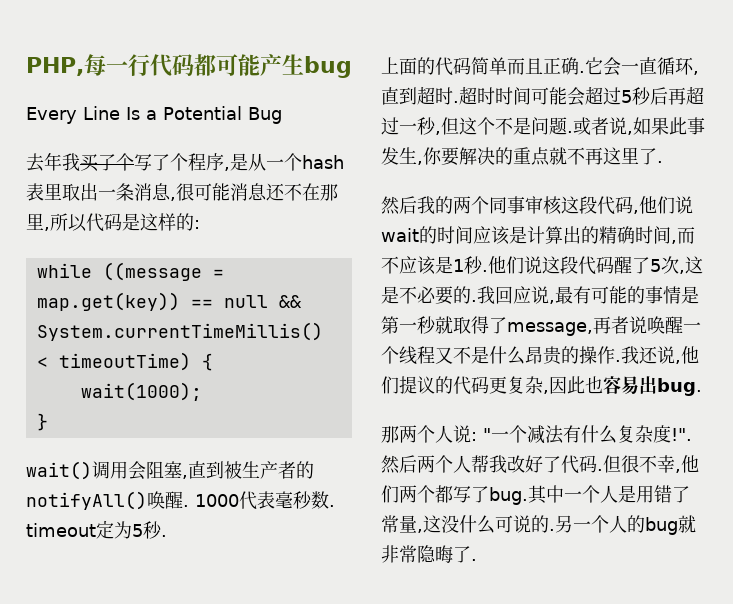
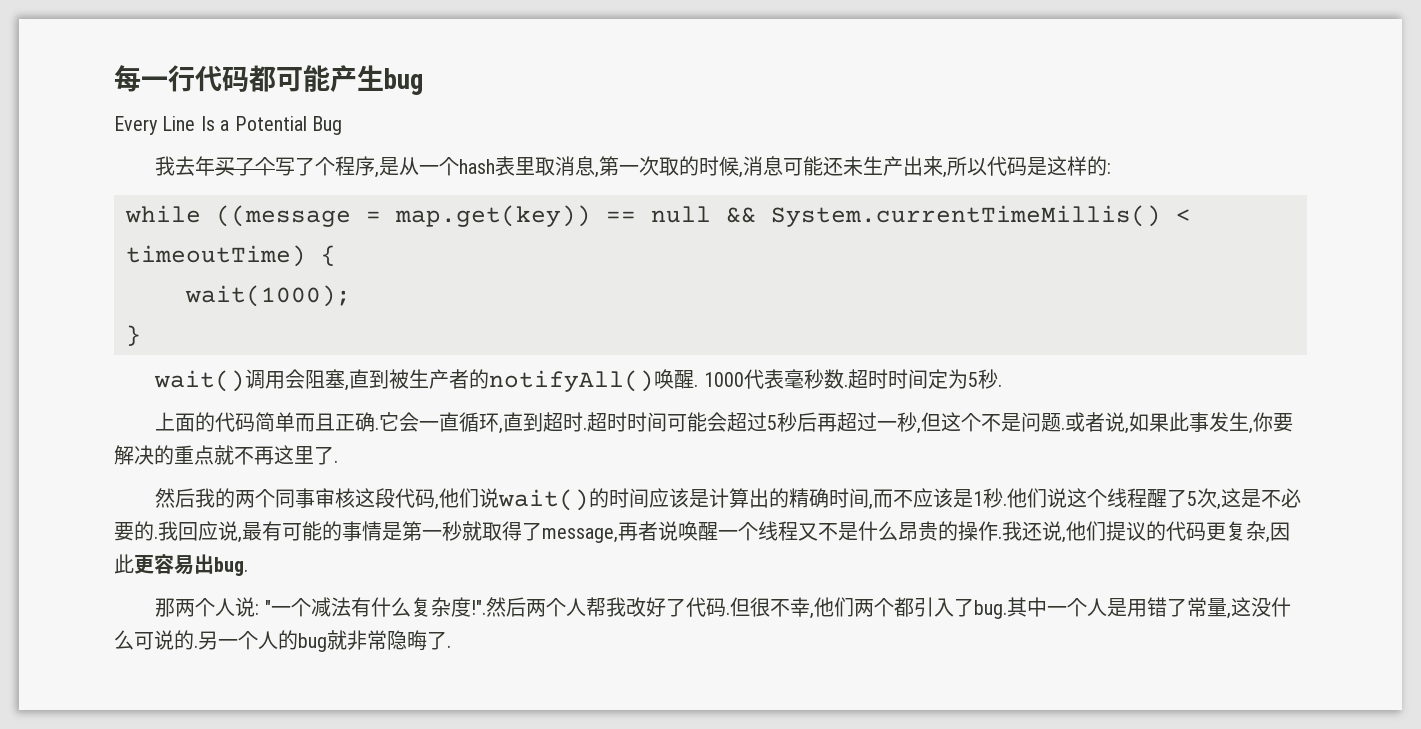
- PHP,每一行代码都可能产生bug
+ 每一行代码都可能产生bug
- 去年我买了个写了个程序,是从一个hash表里取出一条消息,很可能消息还不在那里,所以代码是这样的:
+ 我去年买了个写了个程序,是从一个hash表里取消息,第一次取的时候,消息可能还未生产出来,所以代码是这样的:
- 1000代表毫秒数. timeout定为5秒.
+ 1000代表毫秒数.超时时间定为5秒.
- 然后我的两个同事审核这段代码,他们说wait的时间应该是计算出的精确时间,而不应该是1秒.
+ 然后我的两个同事审核这段代码,他们说wait()的时间应该是计算出的精确时间,而不应该是1秒.
- 他们说这段代码醒了5次,这是不必要的.
+ 他们说这个线程醒了5次,这是不必要的.
- 我还说,他们提议的代码更复杂,因此也容易出bug.
+ 我还说,他们提议的代码更复杂,因此更容易出bug.
- 但很不幸,他们两个都写了bug.
+ 但很不幸,他们两个都引入了bug.

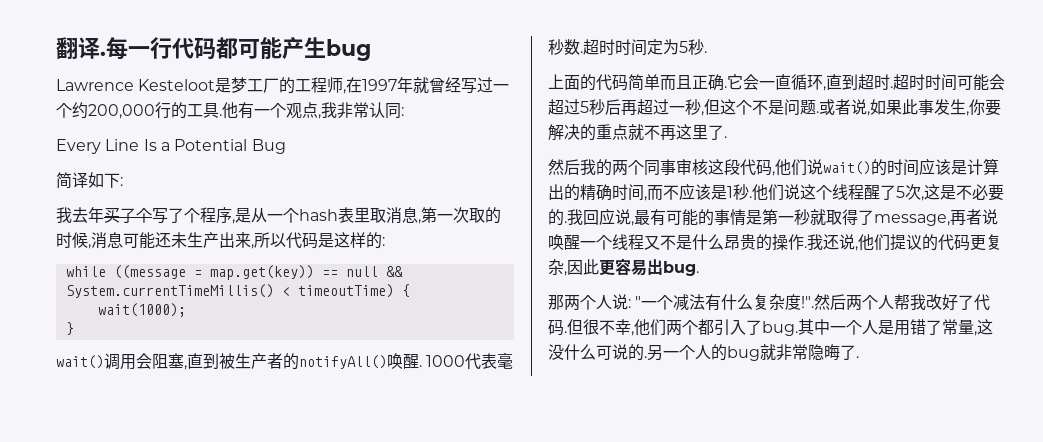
+ 翻译.
+ Lawrence Kesteloot是梦工厂的工程师,在1997年就曾经写过一个约200,000行的工具.他有一个观点,我非常认同:
+ 简译如下:

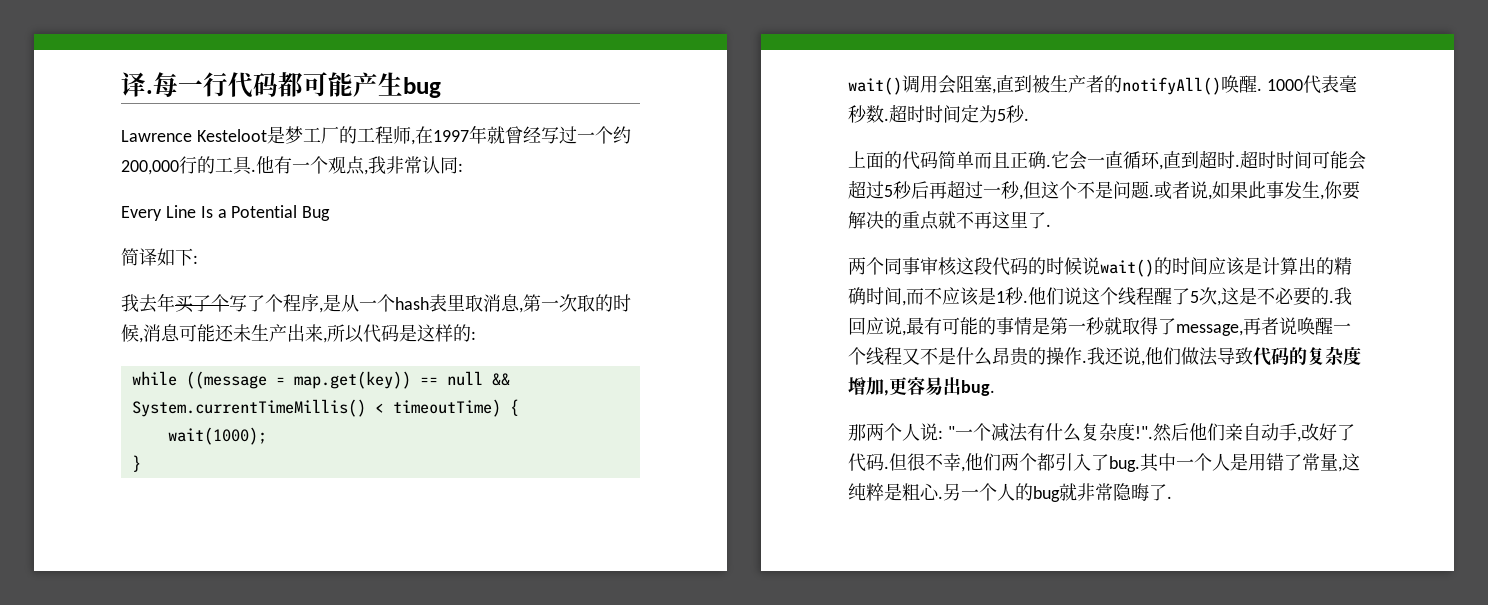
- 翻译.
+ 译.
- 然后我的两个同事审核这段代码,他们说wait()的时间应该是计算出的精确时间,而不应该是1秒.
+ 两个同事审核这段代码的时候说wait()的时间应该是计算出的精确时间,而不应该是1秒.
- 我还说,他们提议的代码更复杂,因此更容易出bug.
+ 我还说,他们做法导致代码的复杂度增加,更容易出bug.
- 然后两个人帮我改好了代码.
+ 然后他们亲自动手,改好了代码.
- 其中一个人是用错了常量,这没什么可说的.
+ 其中一个人是用错了常量,这纯粹是粗心.

